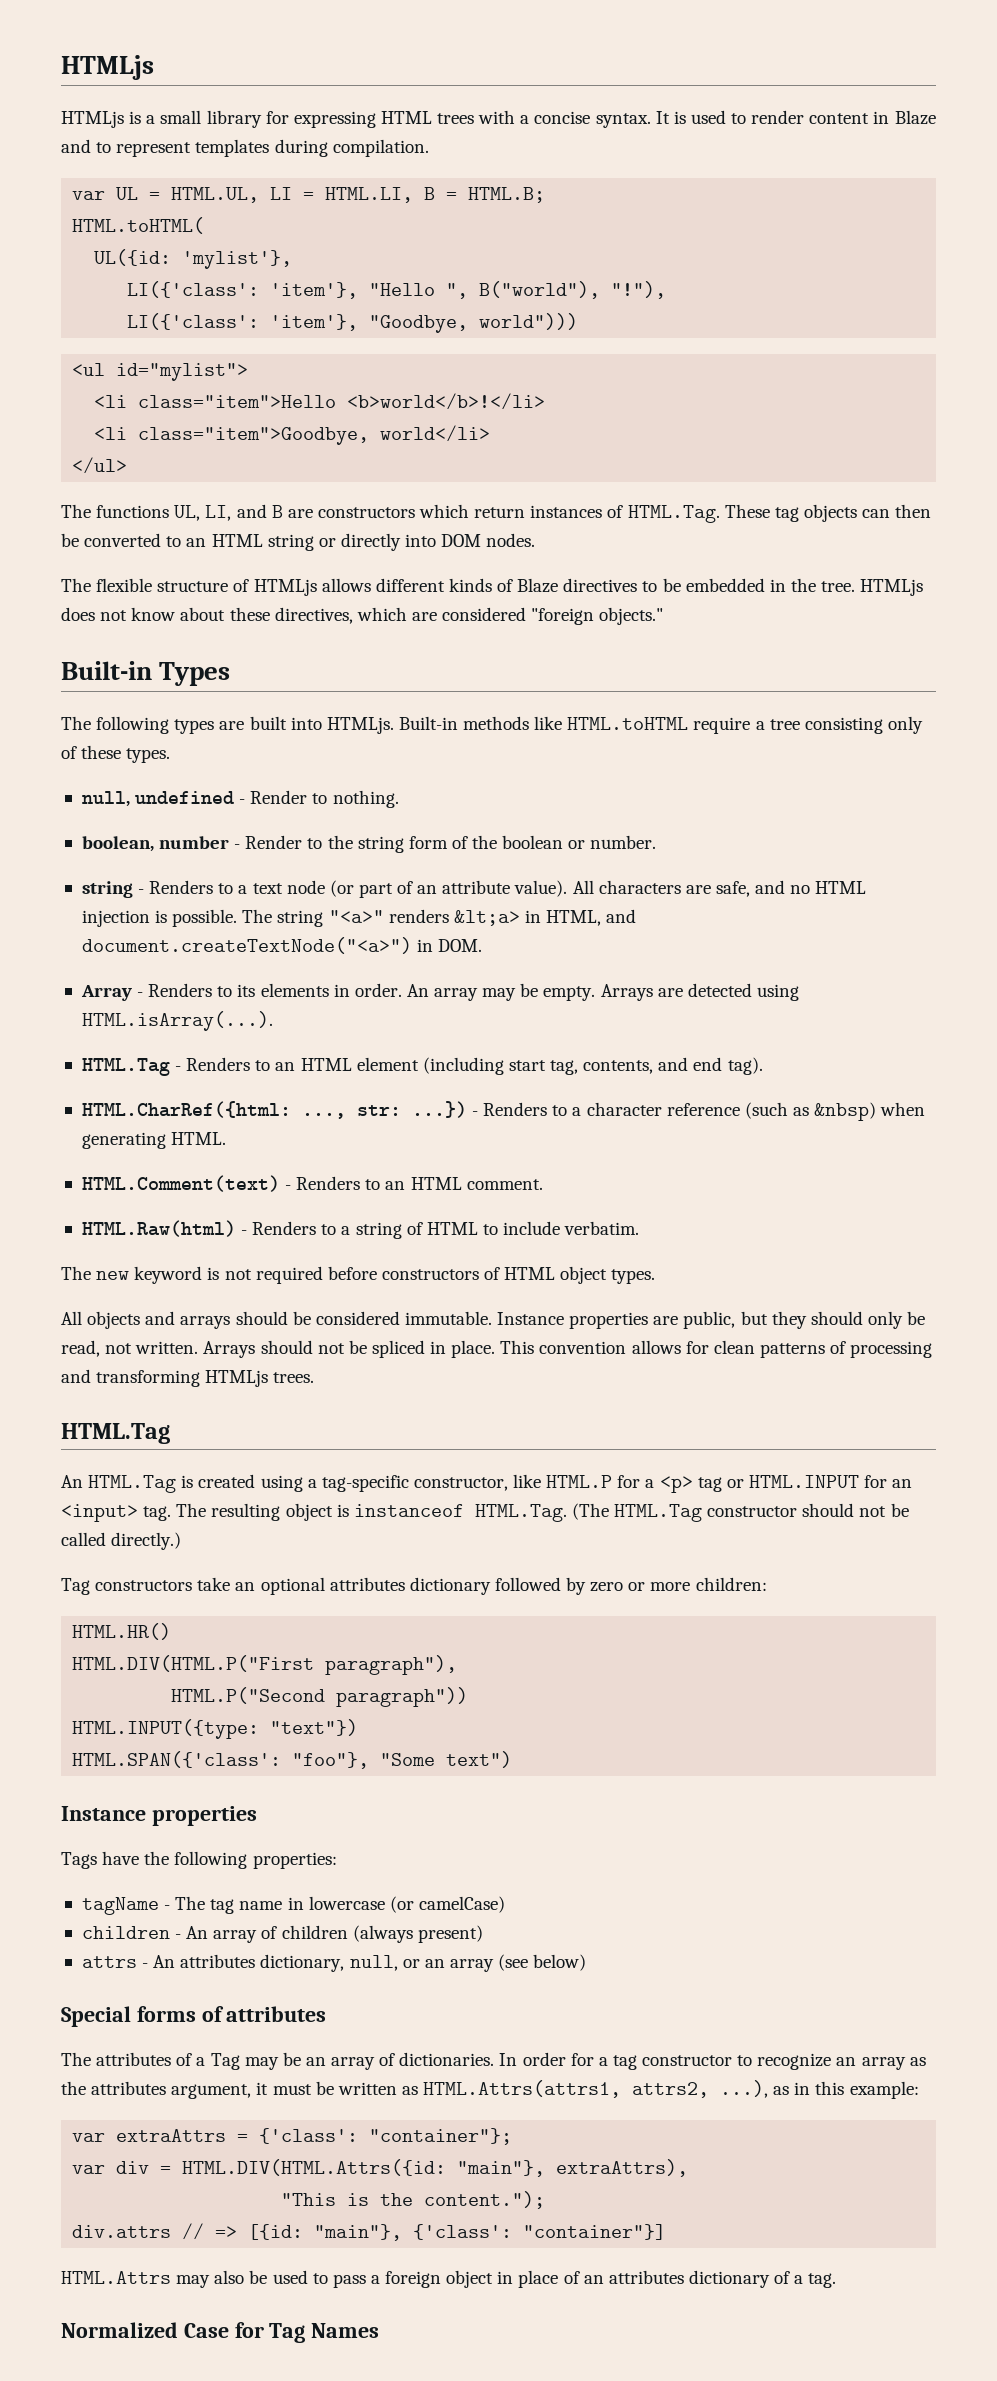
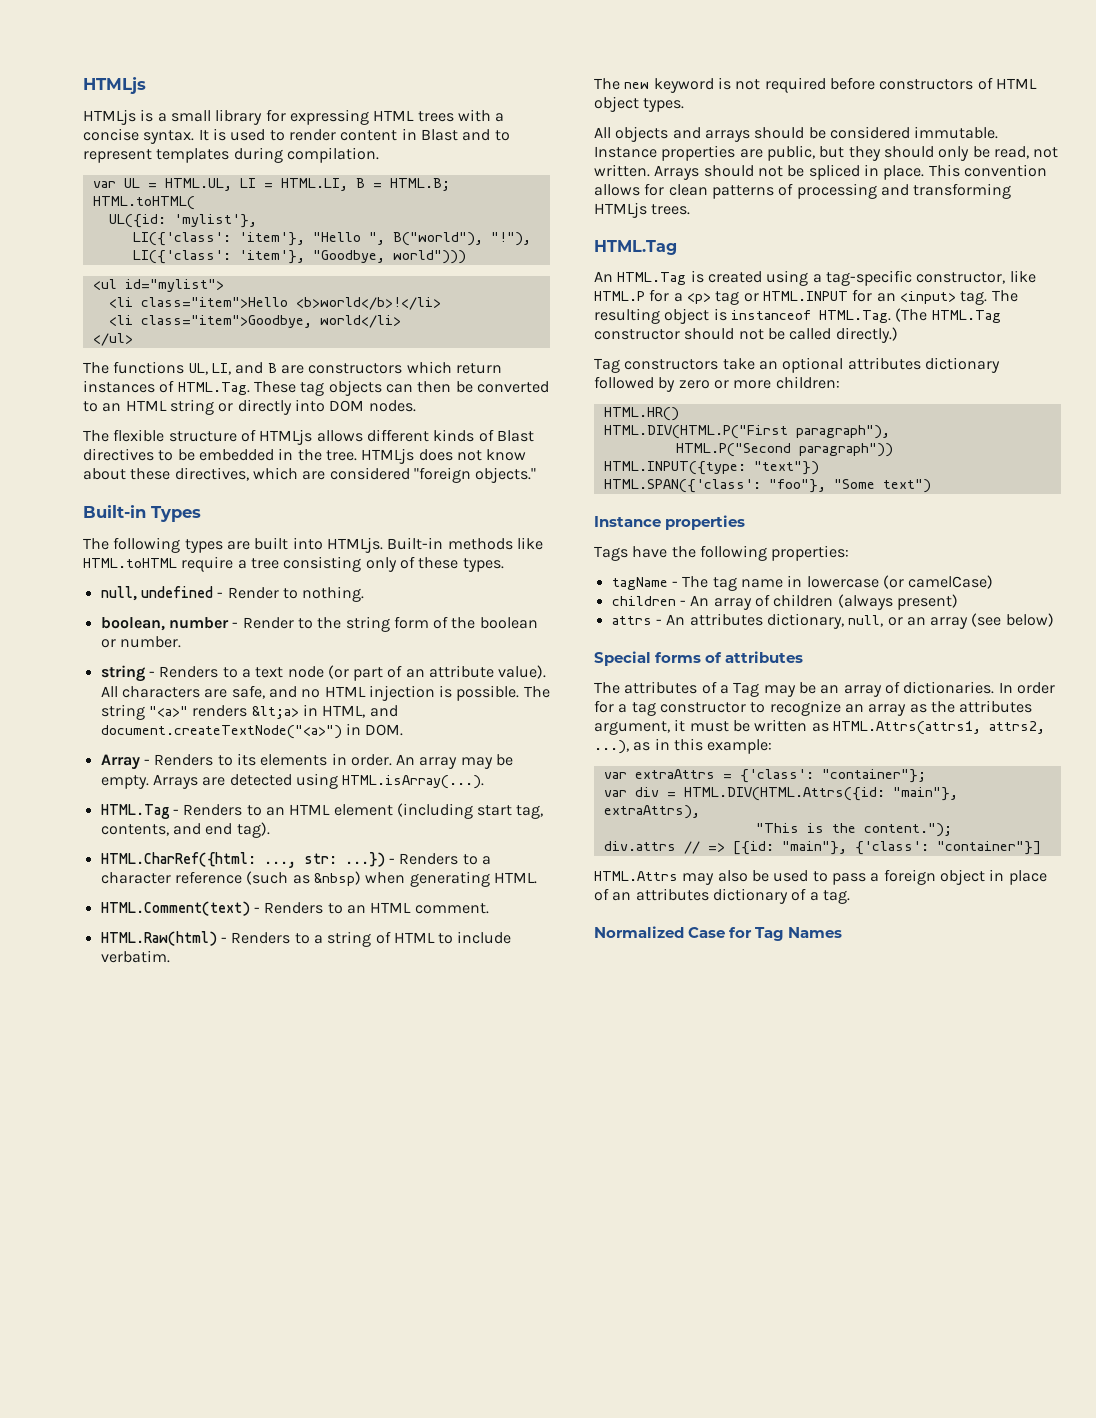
- It is used to render content in Blaze and to represent templates during compilation.
+ It is used to render content in Blast and to represent templates during compilation.
- The flexible structure of HTMLjs allows different kinds of Blaze directives to be embedded in the tree.
+ The flexible structure of HTMLjs allows different kinds of Blast directives to be embedded in the tree.

